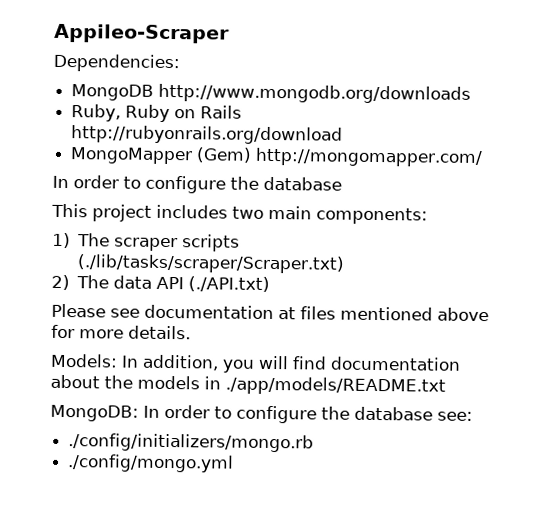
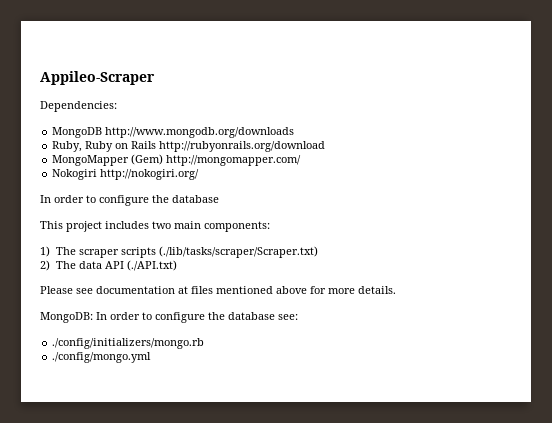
+ Nokogiri http://nokogiri.org/
- Models: In addition, you will find documentation about the models in ./app/models/README.txt

